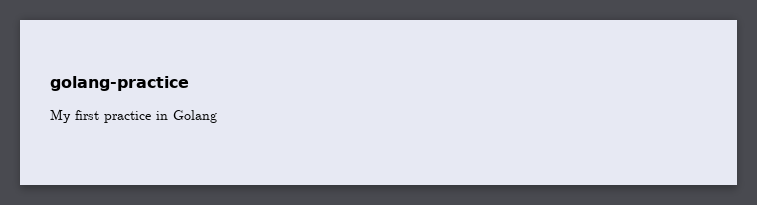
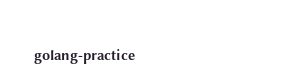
- My first practice in Golang

